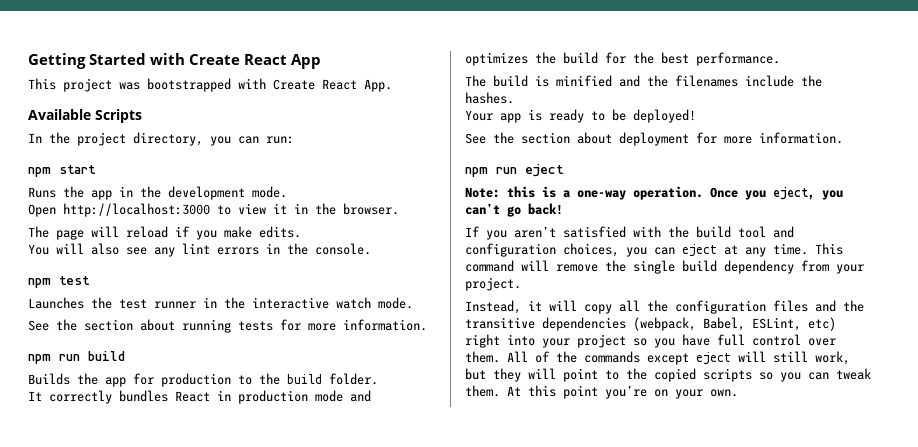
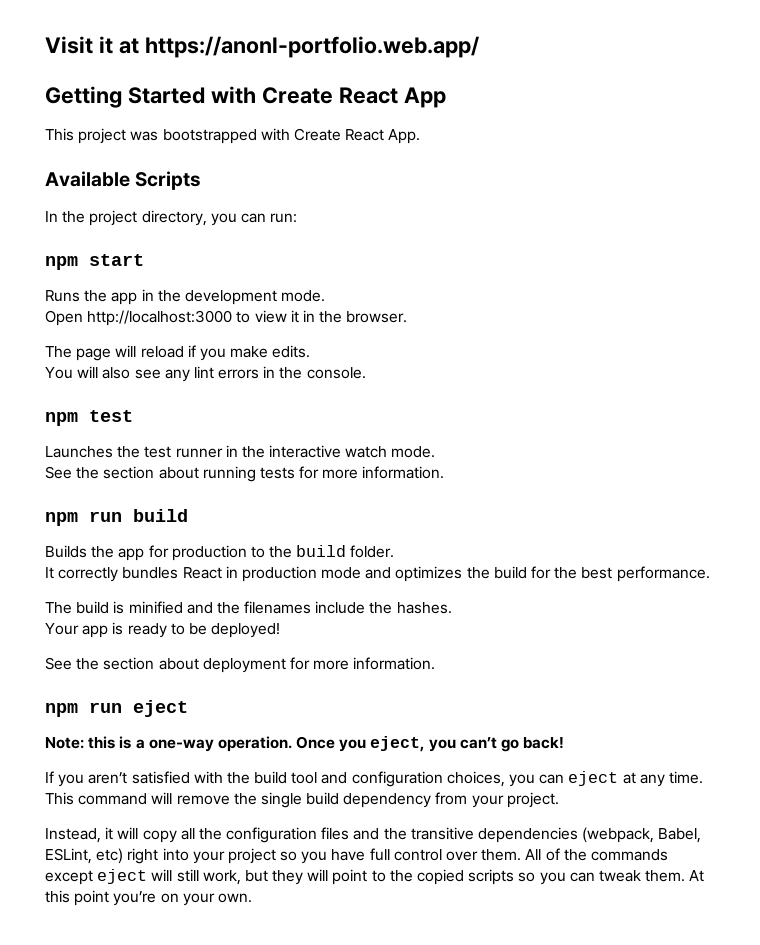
+ Visit it at https://anonl-portfolio.web.app/

